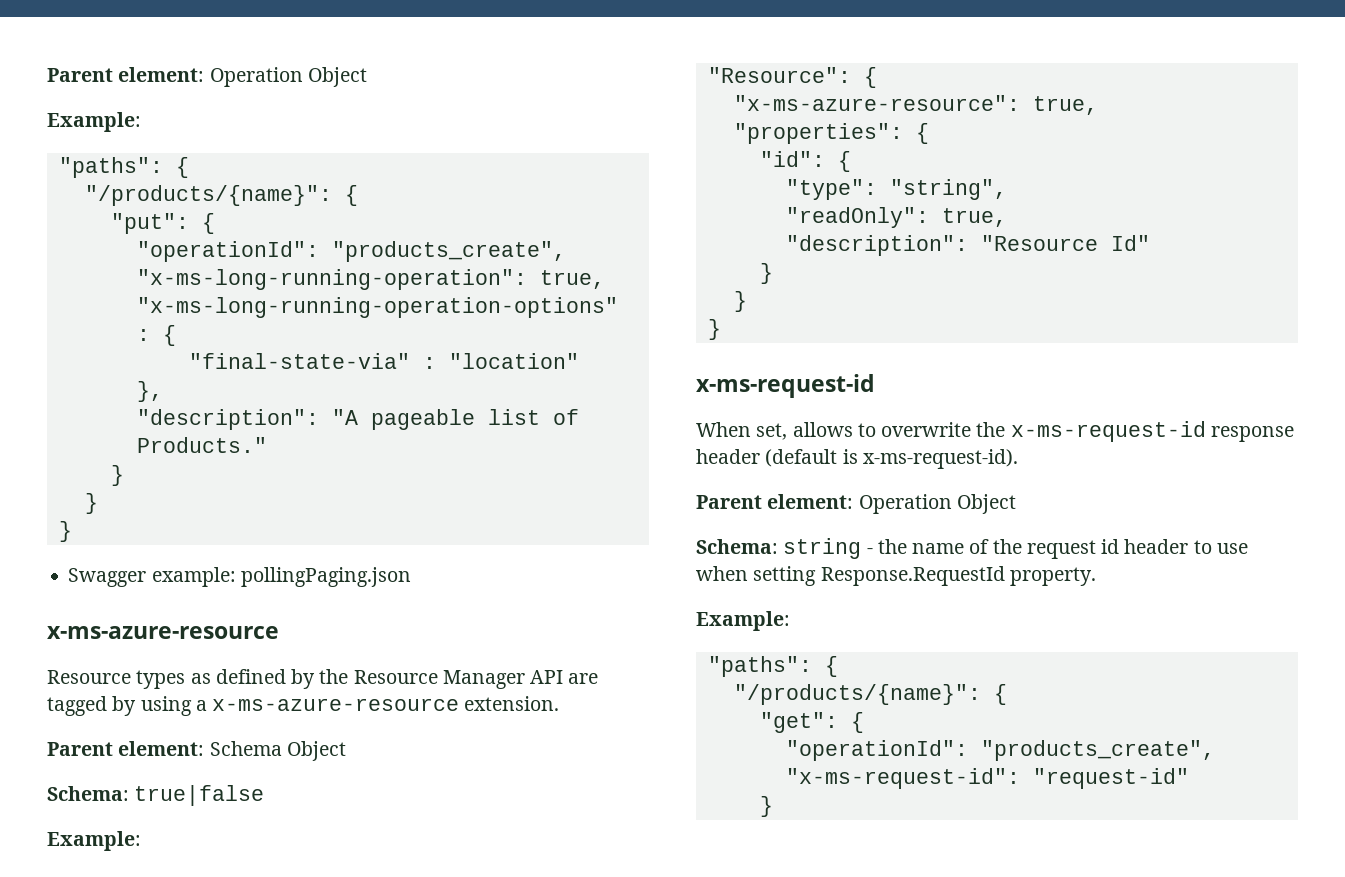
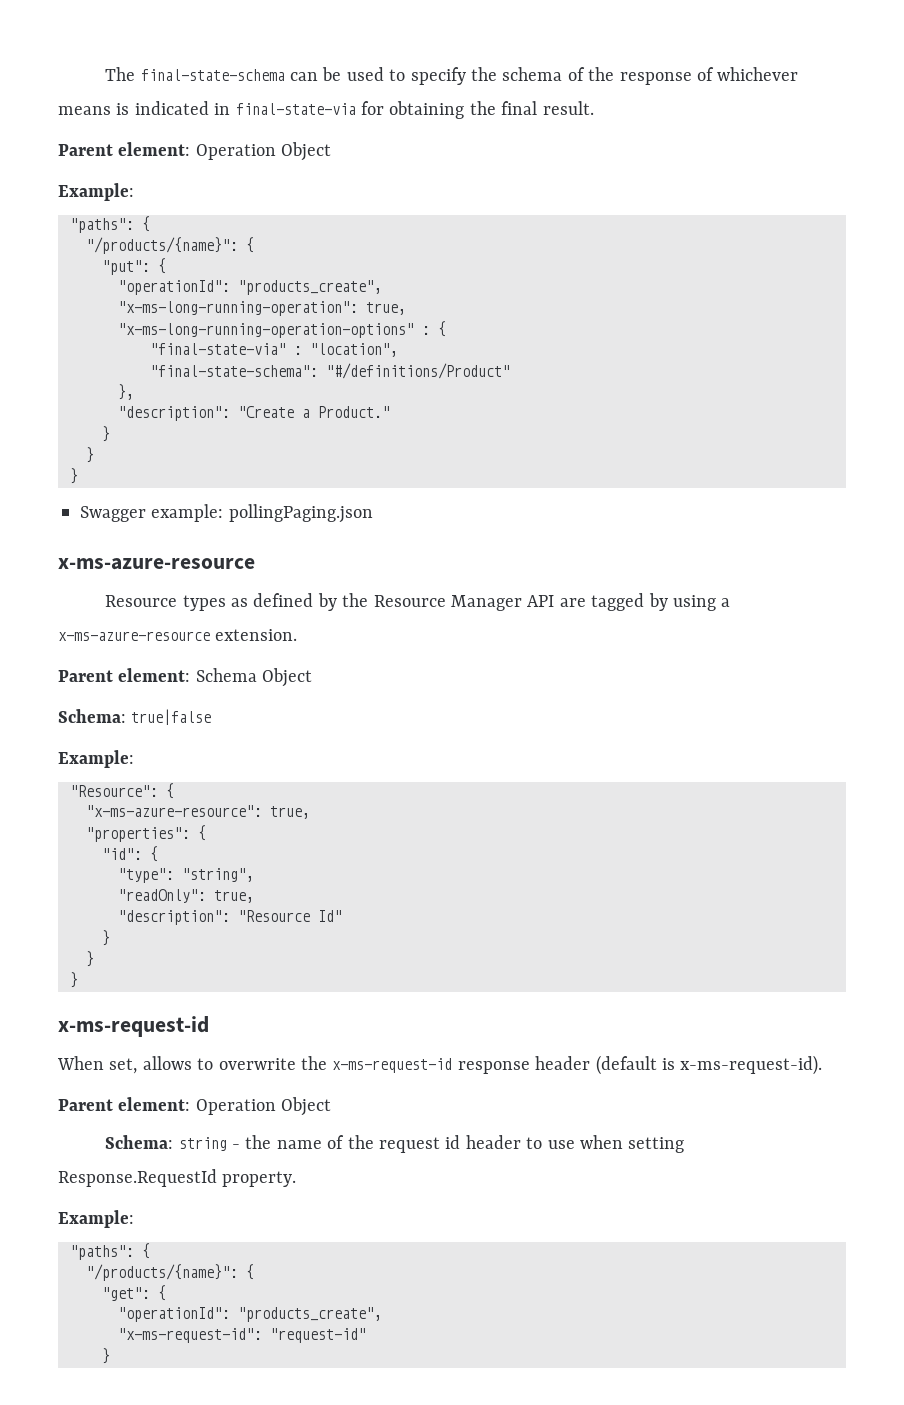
+ The final-state-schema can be used to specify the schema of the response of whichever means is indicated in final-state-via for obtaining the final result.
- "final-state-via" : "location"
+ "final-state-via" : "location",
+ "final-state-schema": "#/definitions/Product"
- "description": "A pageable list of Products."
+ "description": "Create a Product."

